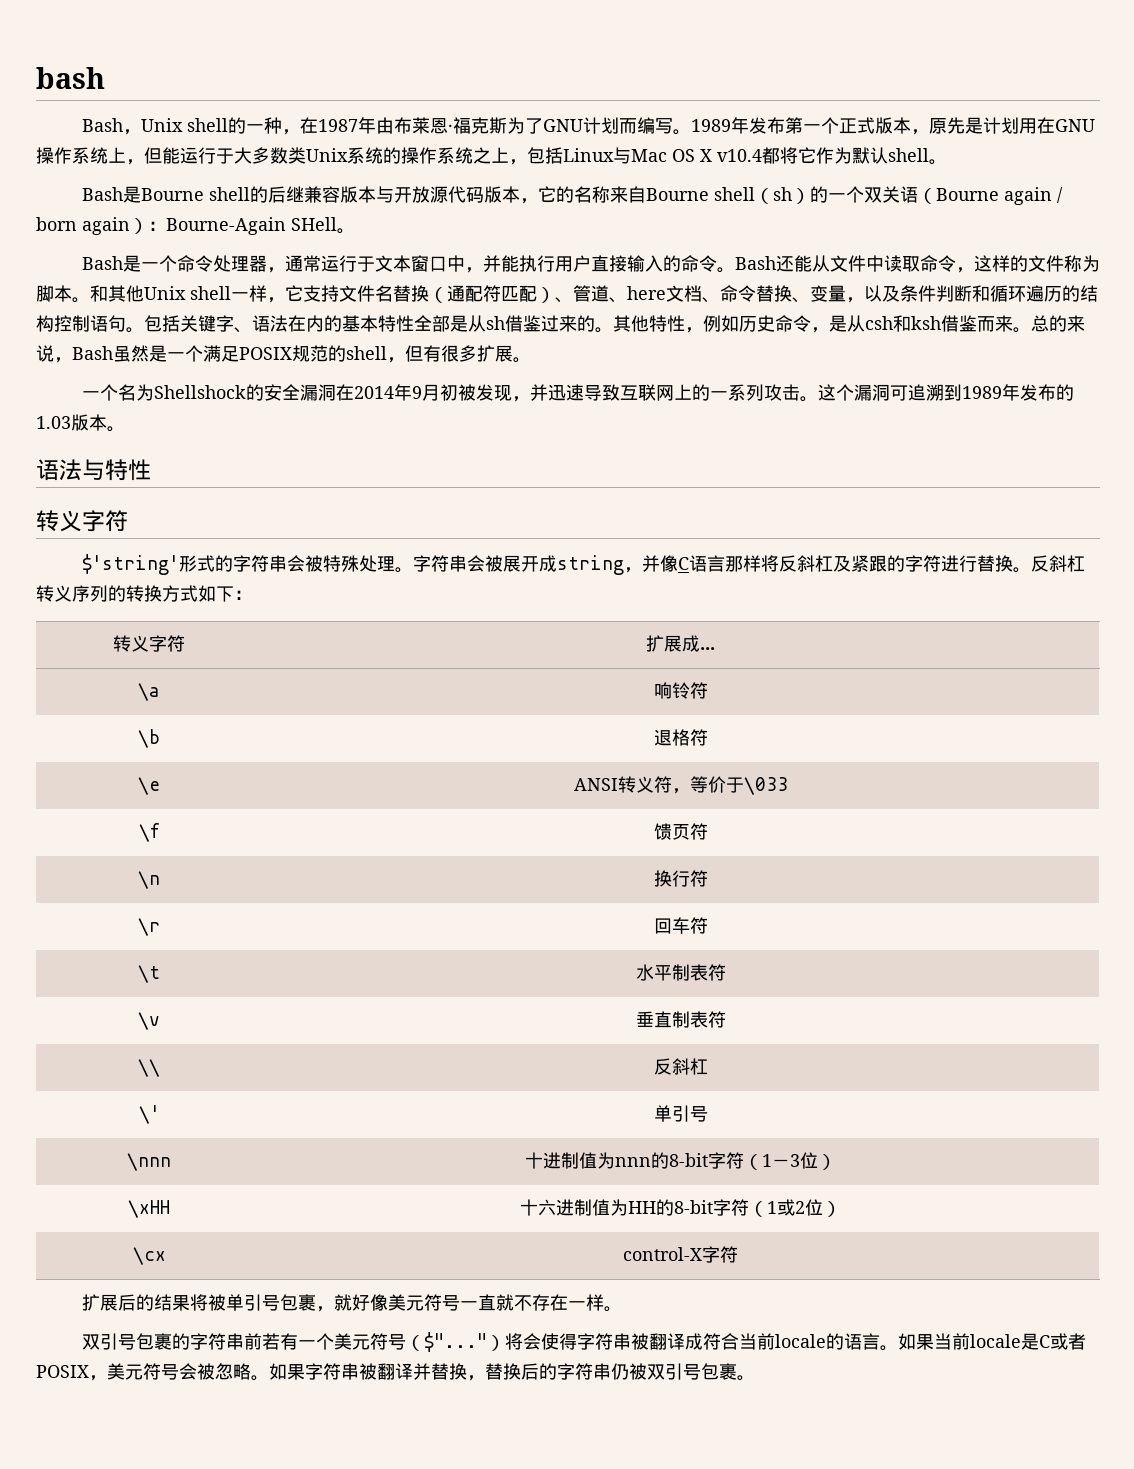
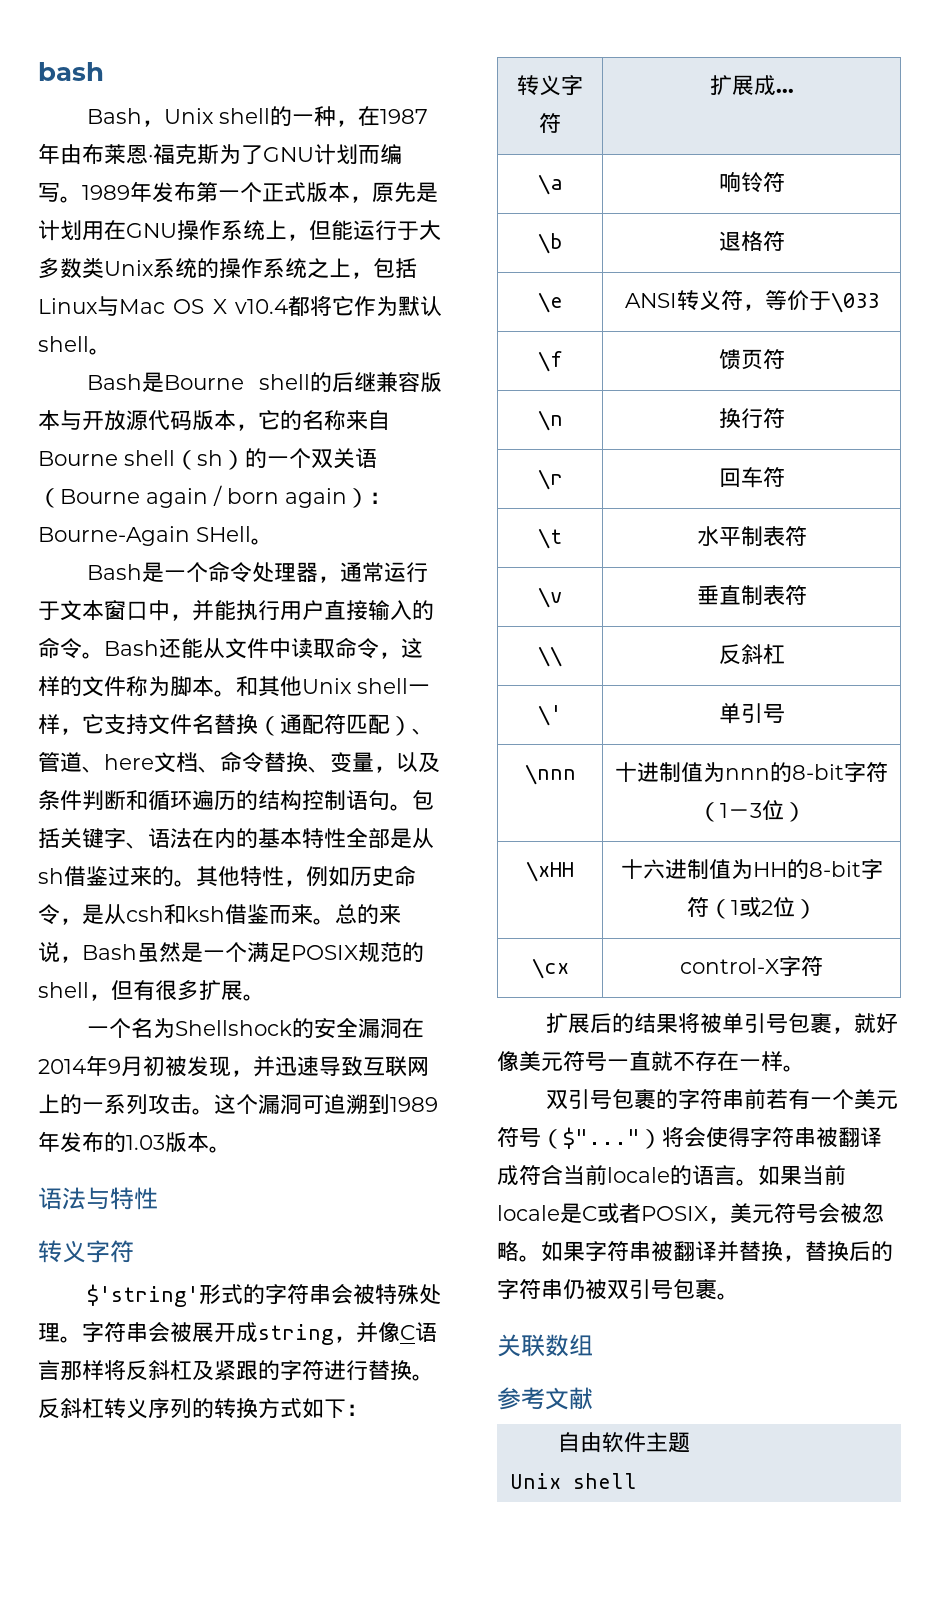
+ 关联数组
+ 参考文献
+ 自由软件主题
+ Unix shell

